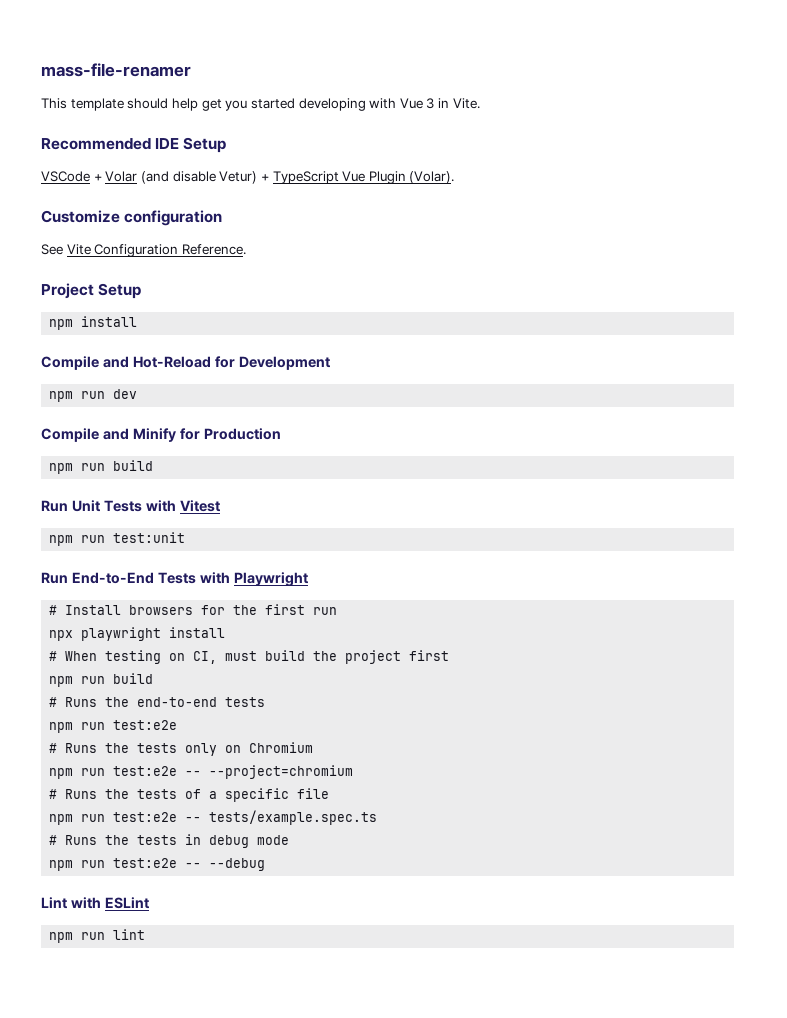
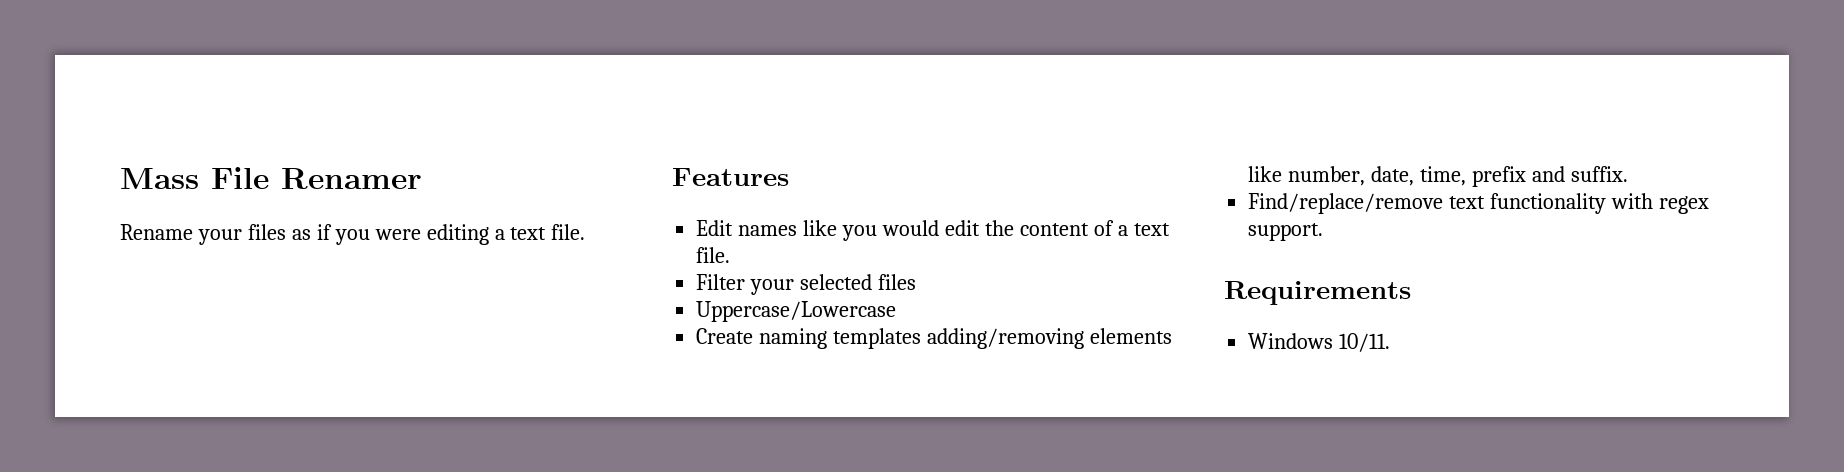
- mass-file-renamer
- This template should help get you started developing with Vue 3 in Vite.
- Recommended IDE Setup
- VSCode + Volar (and disable Vetur) + TypeScript Vue Plugin (Volar).
- Customize configuration
- See Vite Configuration Reference.
- Project Setup
- npm install
- Compile and Hot-Reload for Development
- npm run dev
- Compile and Minify for Production
- npm run build
- Run Unit Tests with Vitest
- npm run test:unit
- Run End-to-End Tests with Playwright
- # Install browsers for the first run
- npx playwright install
- # When testing on CI, must build the project first
- npm run build
- # Runs the end-to-end tests
- npm run test:e2e
- # Runs the tests only on Chromium
- npm run test:e2e -- --project=chromium
- # Runs the tests of a specific file
- npm run test:e2e -- tests/example.spec.ts
- # Runs the tests in debug mode
- npm run test:e2e -- --debug
- Lint with ESLint
- npm run lint
+ Mass File Renamer
+ Rename your files as if you were editing a text file.
+ Features
+ Edit names like you would edit the content of a text file.
+ Filter your selected files
+ Uppercase/Lowercase
+ Create naming templates adding/removing elements like number, date, time, prefix and suffix.
+ Find/replace/remove text functionality with regex support.
+ Requirements
+ Windows 10/11.

